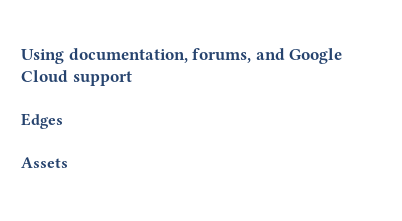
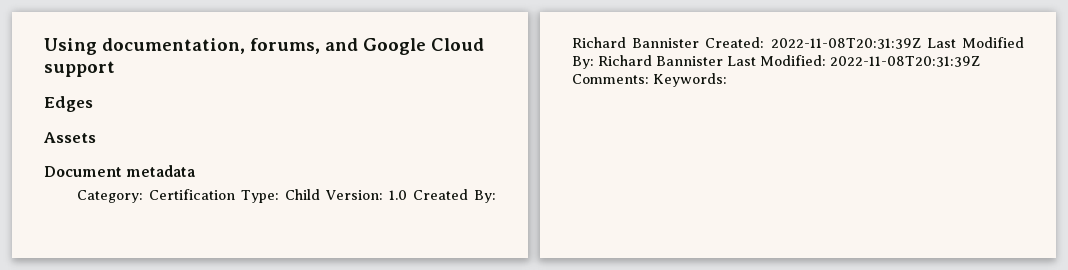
+ Document metadata
+ Category: Certification Type: Child Version: 1.0 Created By: Richard Bannister Created: 2022-11-08T20:31:39Z Last Modified By: Richard Bannister Last Modified: 2022-11-08T20:31:39Z Comments: Keywords:

